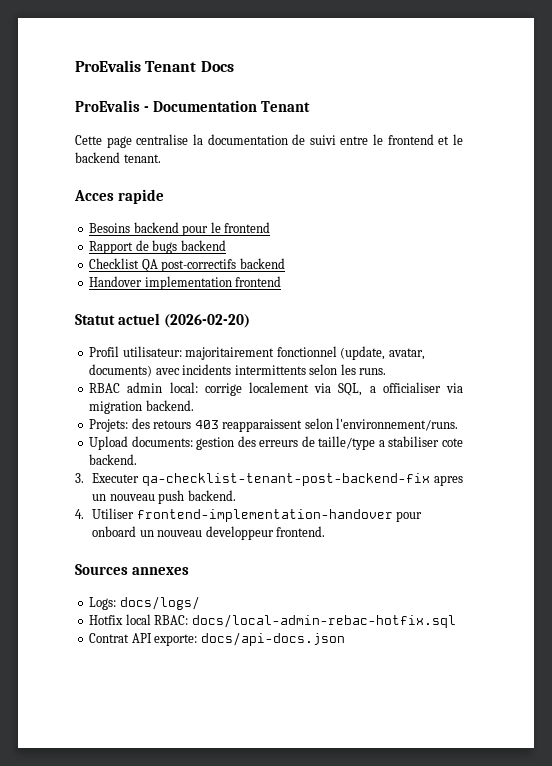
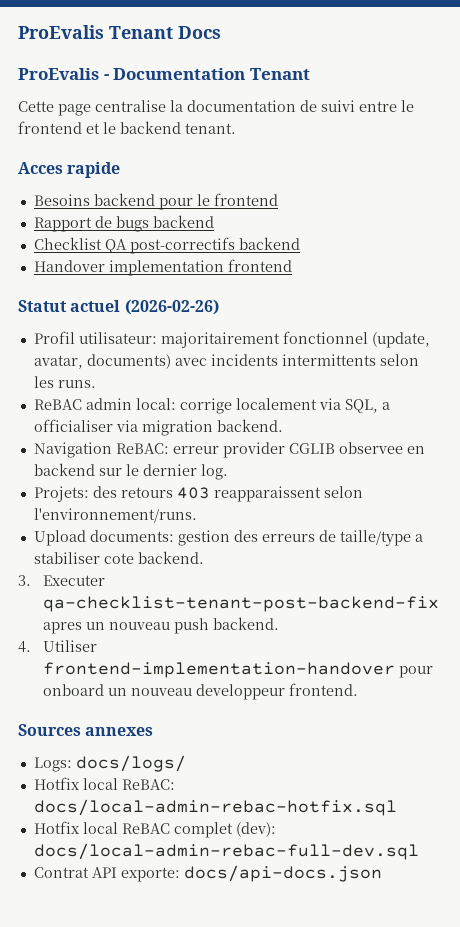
- Statut actuel (2026-02-20)
+ Statut actuel (2026-02-26)
- RBAC admin local: corrige localement via SQL, a officialiser via migration backend.
+ ReBAC admin local: corrige localement via SQL, a officialiser via migration backend.
+ Navigation ReBAC: erreur provider CGLIB observee en backend sur le dernier log.
- Hotfix local RBAC: docs/local-admin-rebac-hotfix.sql
+ Hotfix local ReBAC: docs/local-admin-rebac-hotfix.sql
+ Hotfix local ReBAC complet (dev): docs/local-admin-rebac-full-dev.sql

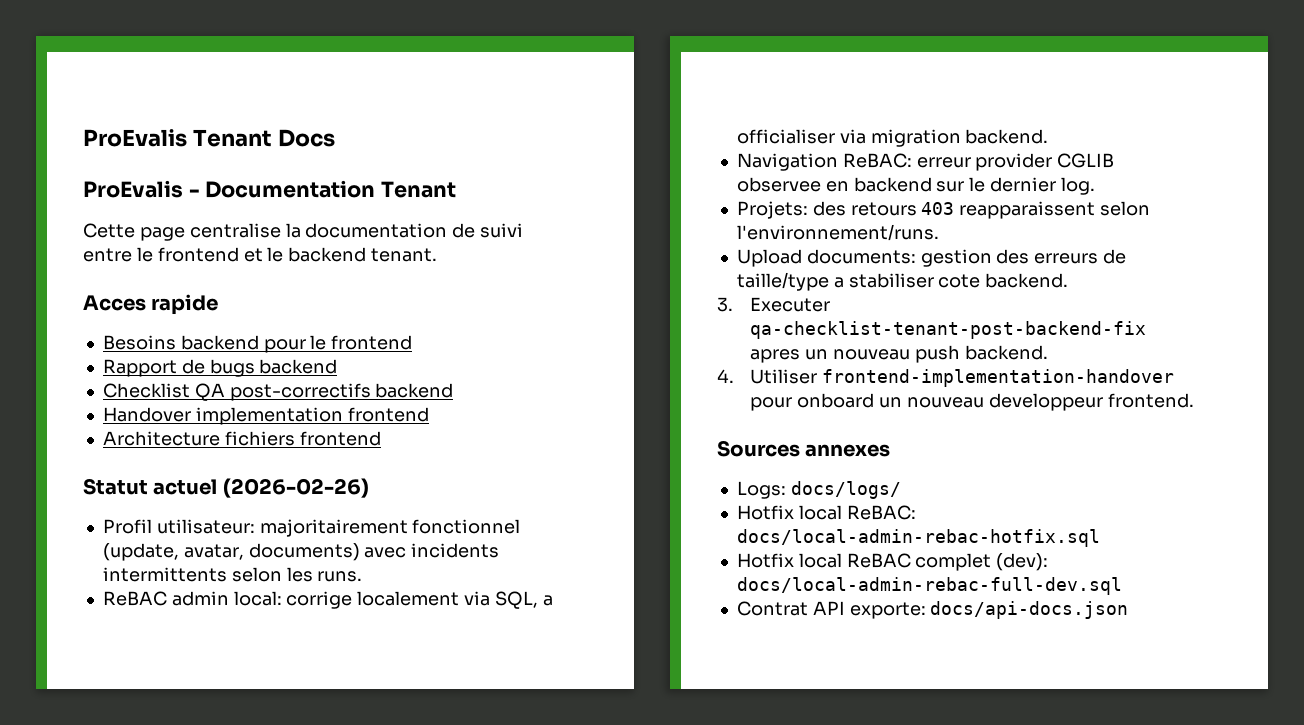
+ Architecture fichiers frontend

